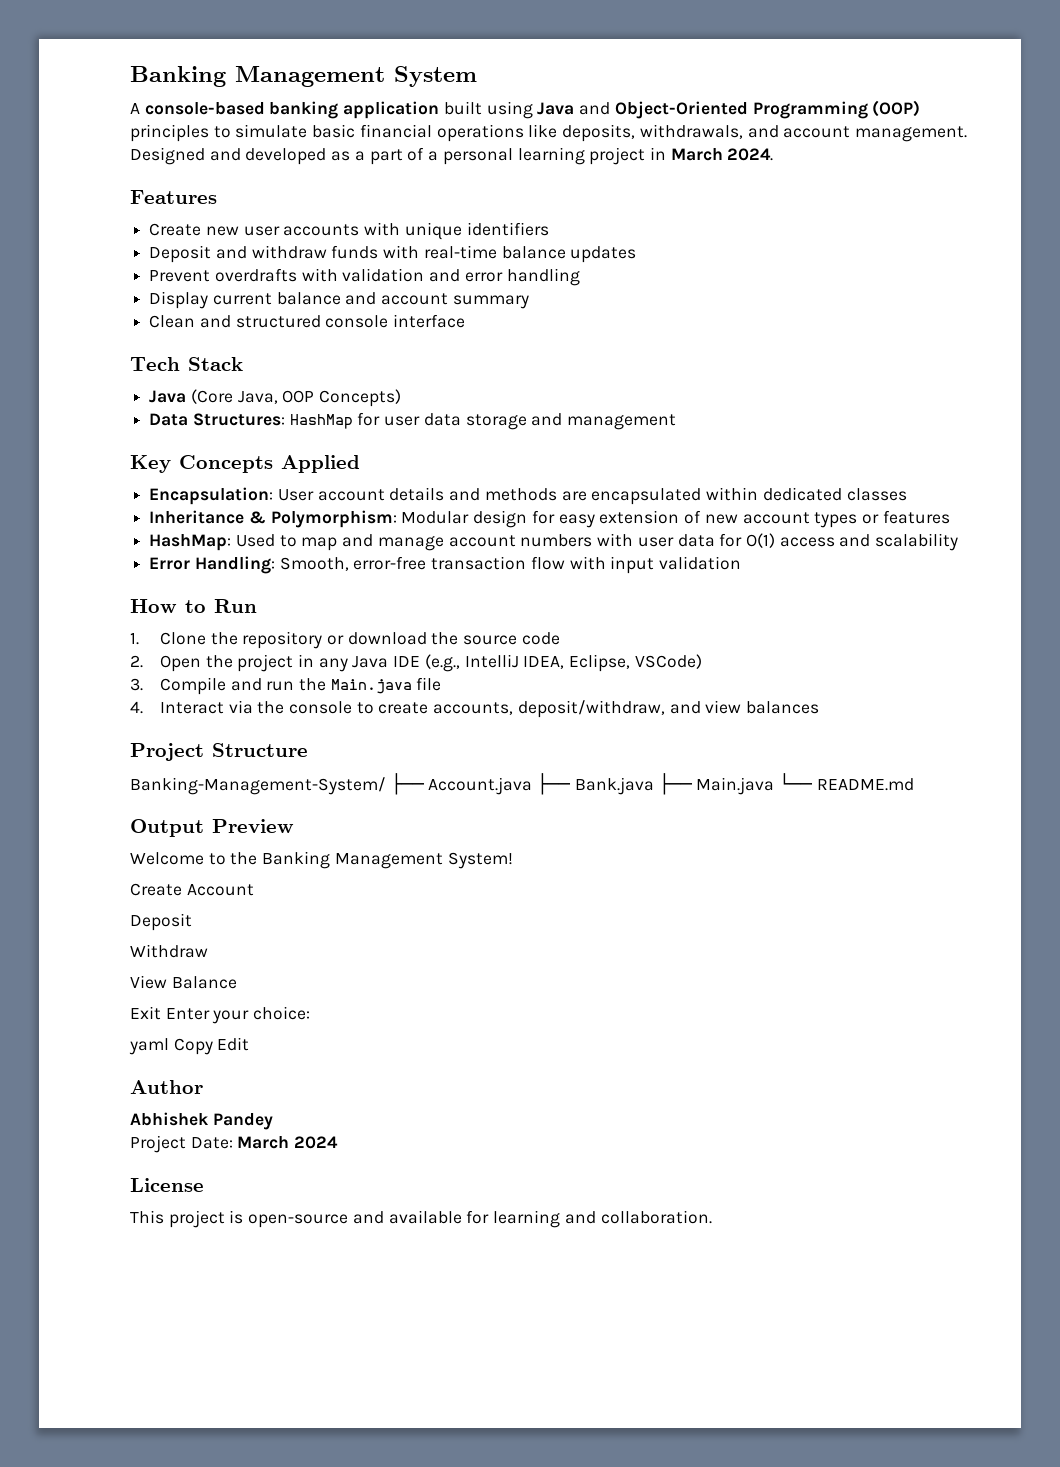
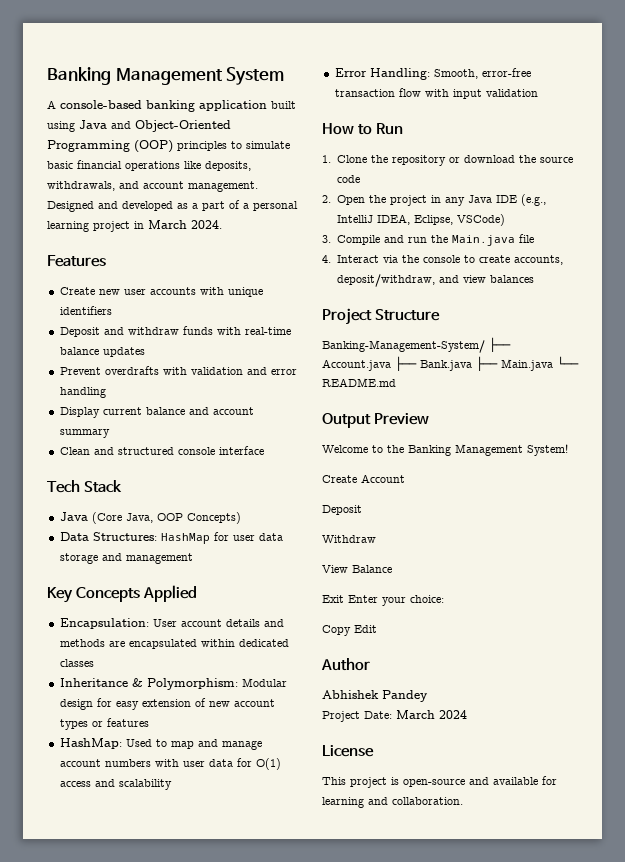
- yaml Copy Edit
+ Copy Edit

